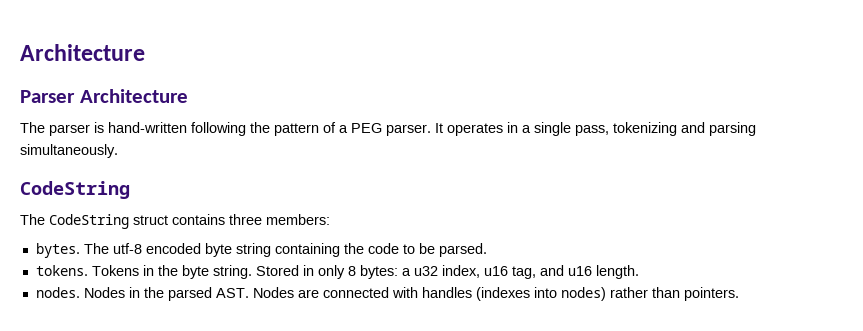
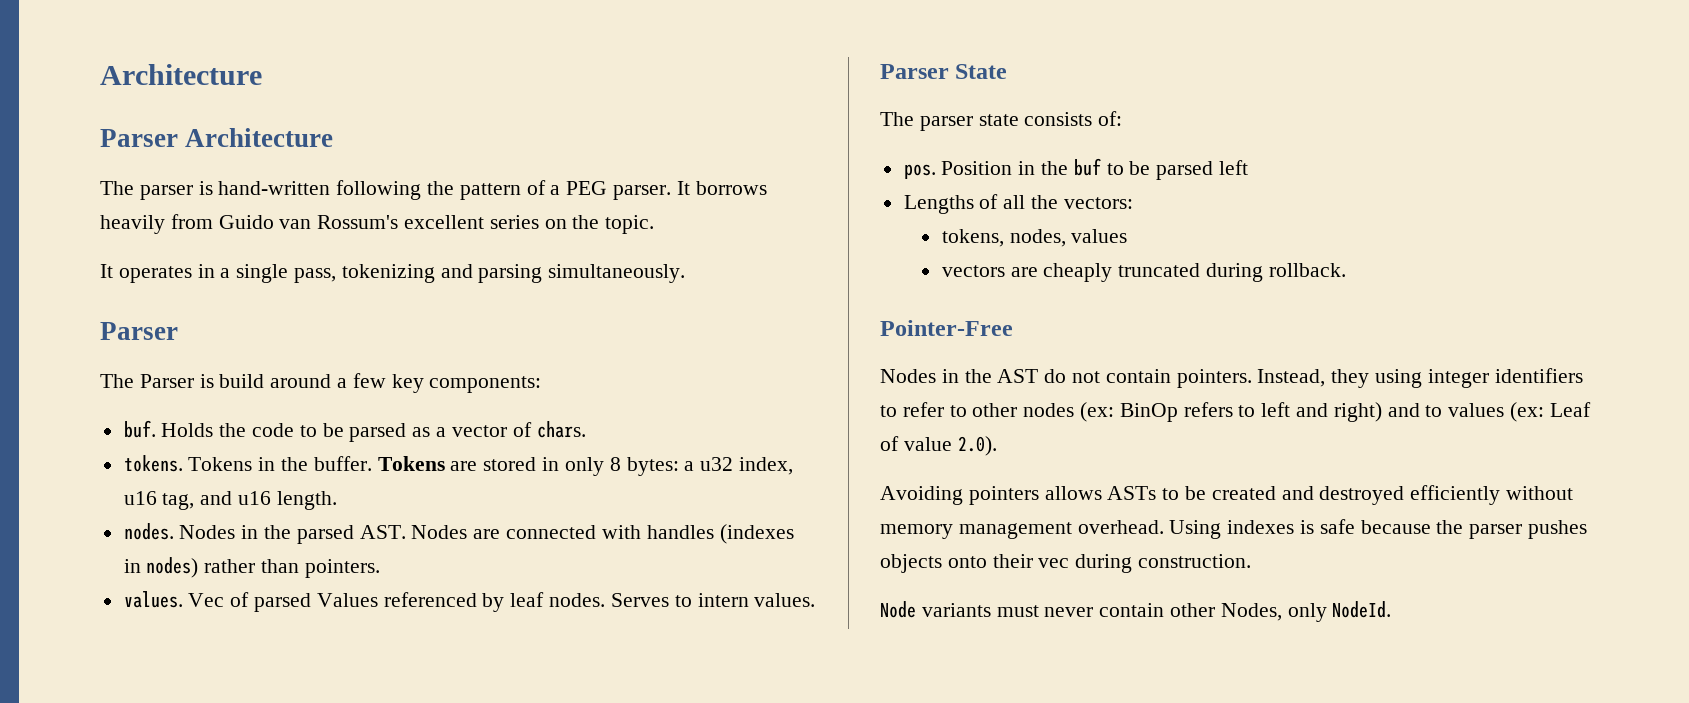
+ It borrows heavily from Guido van Rossum's excellent series on the topic.
  It operates in a single pass, tokenizing and parsing simultaneously.
- CodeString
- The CodeString struct contains three members:
- bytes. The utf-8 encoded byte string containing the code to be parsed.
+ Parser
+ The Parser is build around a few key components:
+ buf. Holds the code to be parsed as a vector of chars.
- Tokens in the byte string. Stored in only 8 bytes: a u32 index, u16 tag, and u16 length.
+ Tokens in the buffer. Tokens are stored in only 8 bytes: a u32 index, u16 tag, and u16 length.
- Nodes in the parsed AST. Nodes are connected with handles (indexes into nodes) rather than pointers.
+ Nodes in the parsed AST. Nodes are connected with handles (indexes in nodes) rather than pointers.
+ values. Vec of parsed Values referenced by leaf nodes. Serves to intern values.
+ Parser State
+ The parser state consists of:
+ pos. Position in the buf to be parsed left
+ Lengths of all the vectors:
+ tokens, nodes, values
+ vectors are cheaply truncated during rollback.
+ Pointer-Free
+ Nodes in the AST do not contain pointers. Instead, they using integer identifiers to refer to other nodes (ex: BinOp refers to left and right) and to values (ex: Leaf of value 2.0).
+ Avoiding pointers allows ASTs to be created and destroyed efficiently without memory management overhead. Using indexes is safe because the parser pushes objects onto their vec during construction.
+ Node variants must never contain other Nodes, only NodeId.

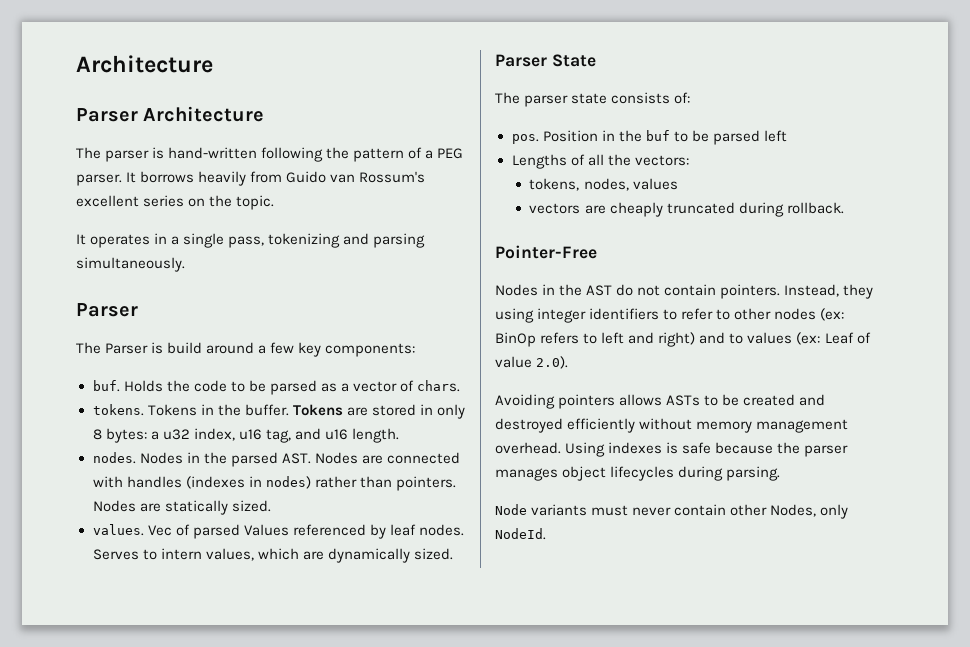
+ Nodes are statically sized.
- Serves to intern values.
+ Serves to intern values, which are dynamically sized.
- Using indexes is safe because the parser pushes objects onto their vec during construction.
+ Using indexes is safe because the parser manages object lifecycles during parsing.

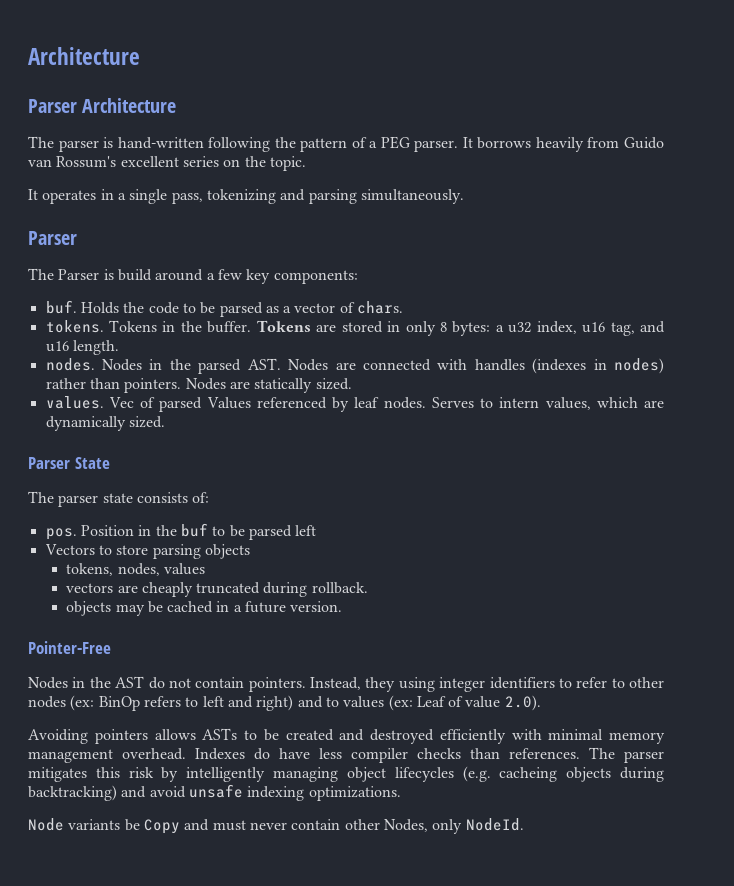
- Lengths of all the vectors:
+ Vectors to store parsing objects
+ objects may be cached in a future version.
- Avoiding pointers allows ASTs to be created and destroyed efficiently without memory management overhead.
+ Avoiding pointers allows ASTs to be created and destroyed efficiently with minimal memory management overhead.
- Using indexes is safe because the parser manages object lifecycles during parsing.
+ Indexes do have less compiler checks than references. The parser mitigates this risk by intelligently managing object lifecycles (e.g. cacheing objects during backtracking) and avoid unsafe indexing optimizations.
- Node variants must never contain other Nodes, only NodeId.
+ Node variants be Copy and must never contain other Nodes, only NodeId.

